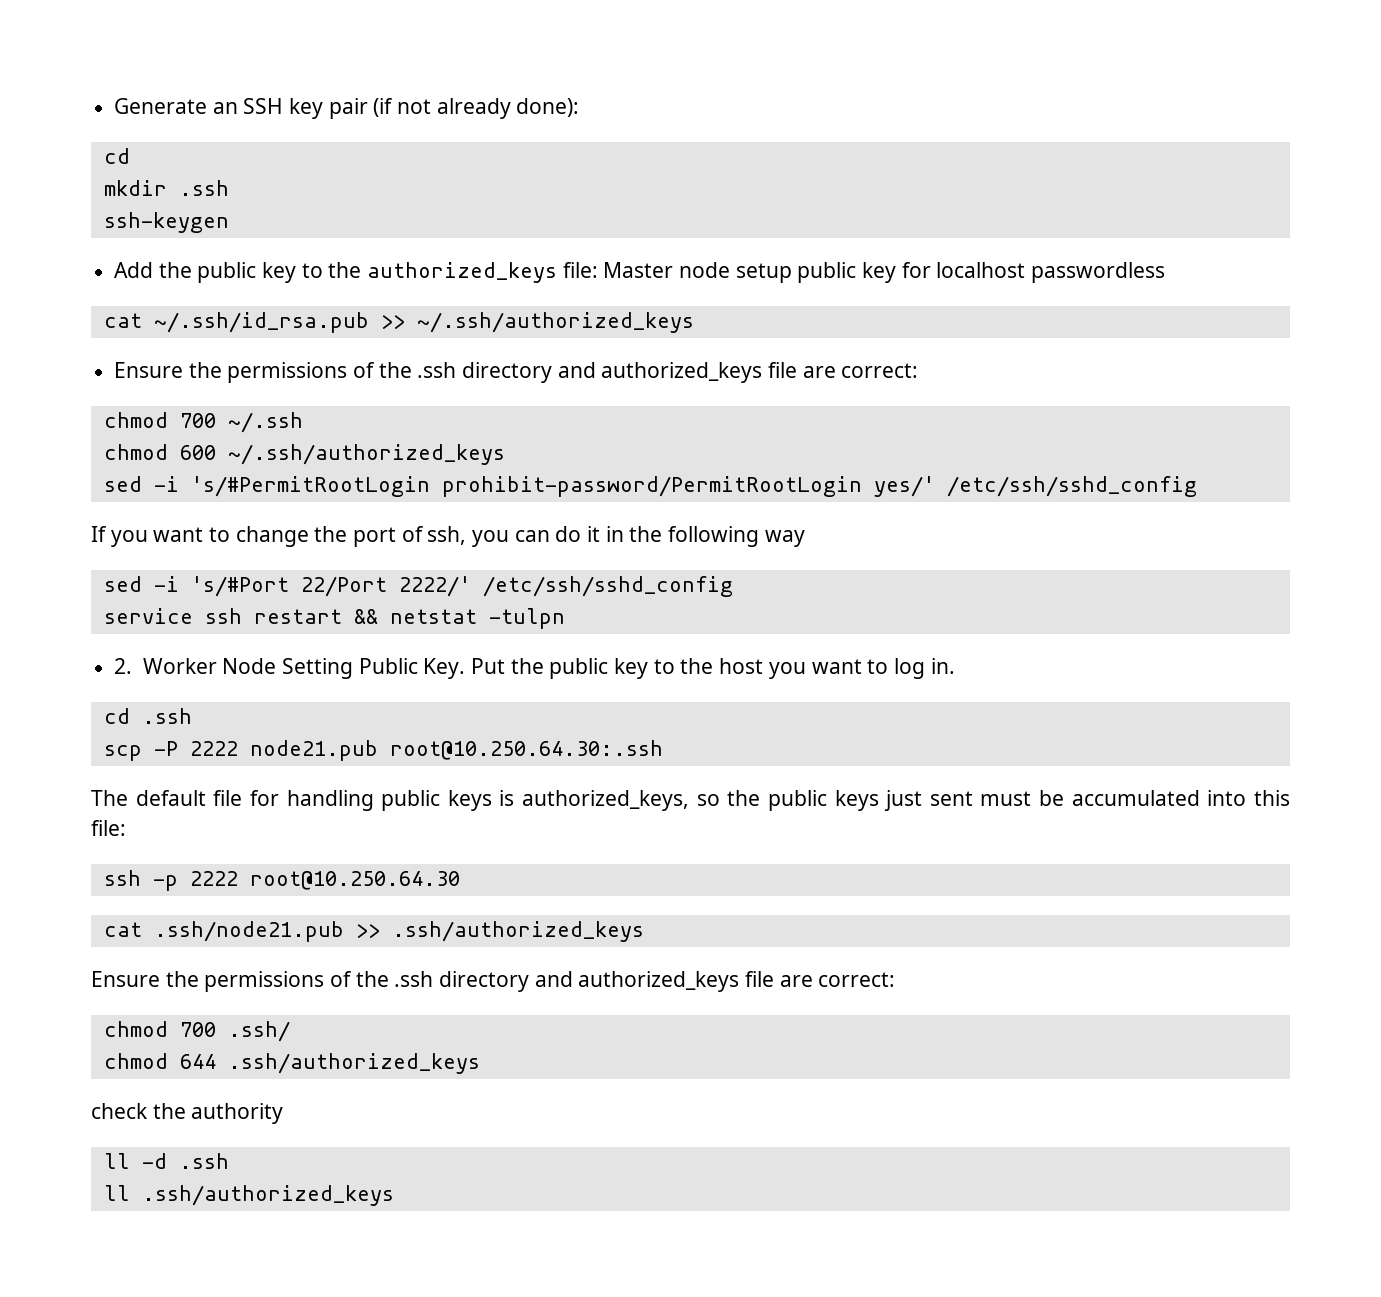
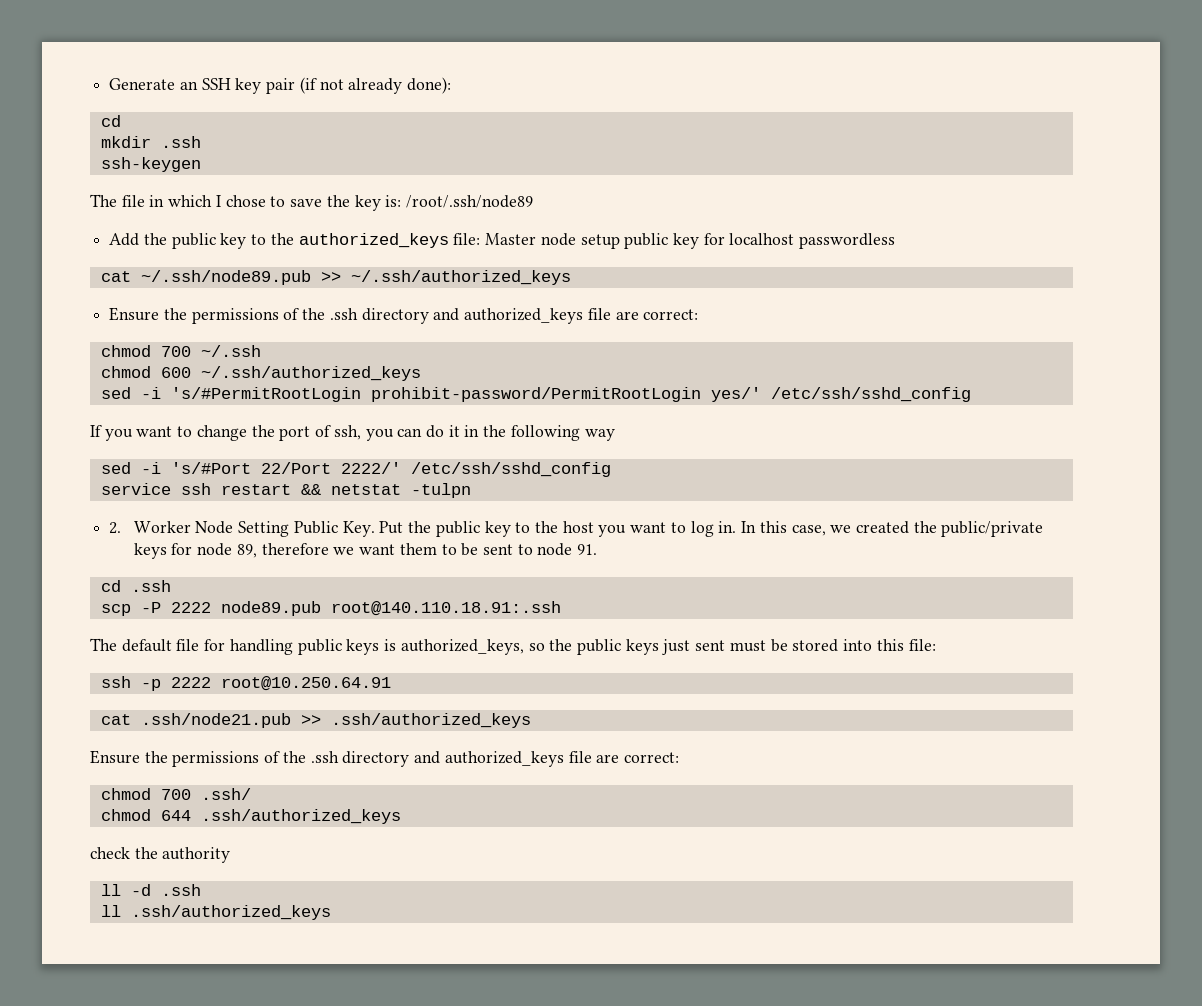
+ The file in which I chose to save the key is: /root/.ssh/node89
- cat ~/.ssh/id_rsa.pub >> ~/.ssh/authorized_keys
+ cat ~/.ssh/node89.pub >> ~/.ssh/authorized_keys
+ In this case, we created the public/private keys for node 89, therefore we want them to be sent to node 91.
- scp -P 2222 node21.pub root@10.250.64.30:.ssh
+ scp -P 2222 node89.pub root@140.110.18.91:.ssh
- The default file for handling public keys is authorized_keys, so the public keys just sent must be accumulated into this file:
+ The default file for handling public keys is authorized_keys, so the public keys just sent must be stored into this file:
- ssh -p 2222 root@10.250.64.30
+ ssh -p 2222 root@10.250.64.91

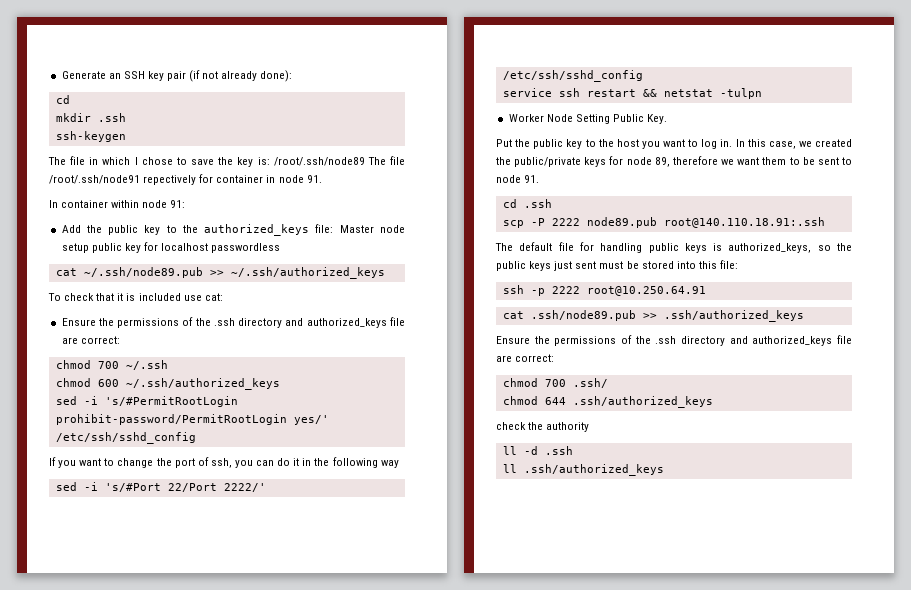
- The file in which I chose to save the key is: /root/.ssh/node89
+ The file in which I chose to save the key is: /root/.ssh/node89 The file /root/.ssh/node91 repectively for container in node 91.
+ In container within node 91:
+ To check that it is included use cat:
- 2. Worker Node Setting Public Key. Put the public key to the host you want to log in.
+ Worker Node Setting Public Key.
+ Put the public key to the host you want to log in.
- cat .ssh/node21.pub >> .ssh/authorized_keys
+ cat .ssh/node89.pub >> .ssh/authorized_keys

